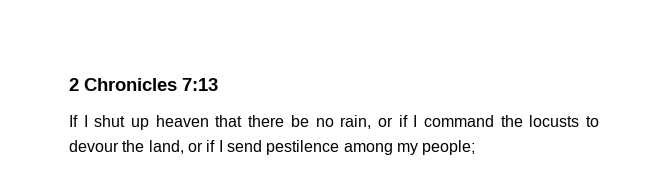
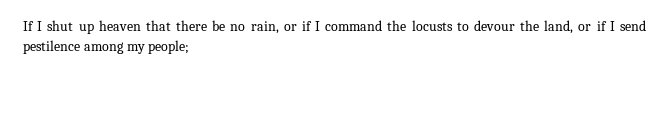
- 2 Chronicles 7:13

